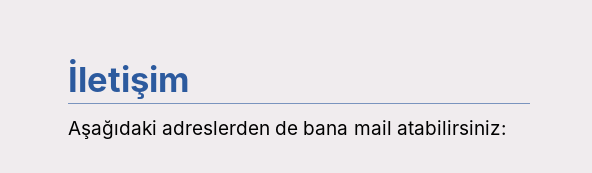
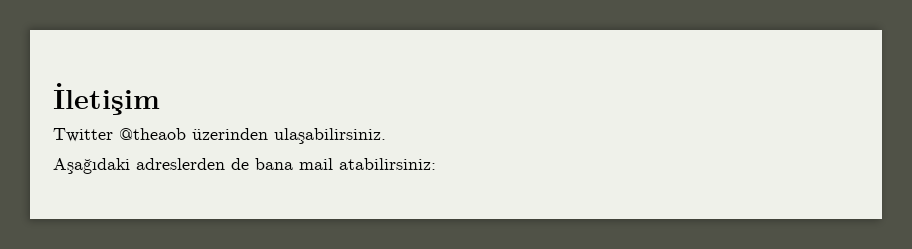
+ Twitter @theaob üzerinden ulaşabilirsiniz.

